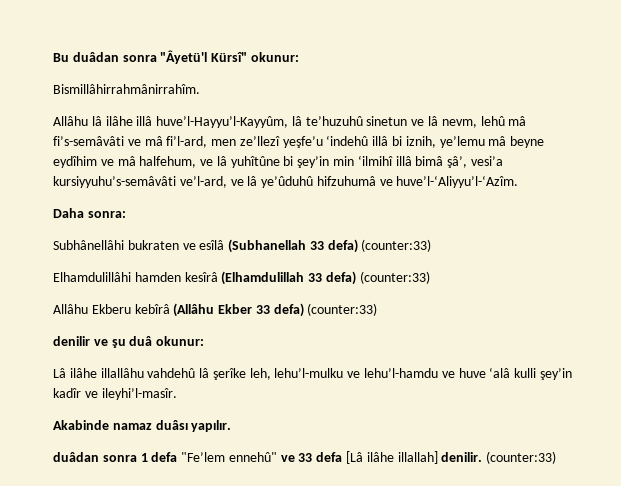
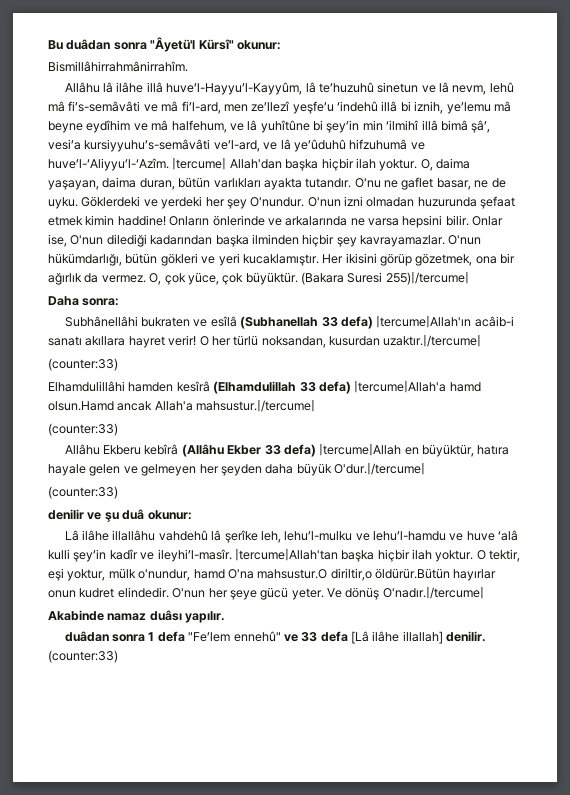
+ |tercume| Allah'dan başka hiçbir ilah yoktur. O, daima yaşayan, daima duran, bütün varlıkları ayakta tutandır. O'nu ne gaflet basar, ne de uyku. Göklerdeki ve yerdeki her şey O'nundur. O'nun izni olmadan huzurunda şefaat etmek kimin haddine! Onların önlerinde ve arkalarında ne varsa hepsini bilir. Onlar ise, O'nun dilediği kadarından başka ilminden hiçbir şey kavrayamazlar. O'nun hükümdarlığı, bütün gökleri ve yeri kucaklamıştır. Her ikisini görüp gözetmek, ona bir ağırlık da vermez. O, çok yüce, çok büyüktür. (Bakara Suresi 255)|/tercume|
- Subhânellâhi bukraten ve esîlâ (Subhanellah 33 defa) (counter:33)
+ Subhânellâhi bukraten ve esîlâ (Subhanellah 33 defa) |tercume|Allah'ın acâib-i sanatı akıllara hayret verir! O her türlü noksandan, kusurdan uzaktır.|/tercume|
+ (counter:33)
- Elhamdulillâhi hamden kesîrâ (Elhamdulillah 33 defa) (counter:33)
+ Elhamdulillâhi hamden kesîrâ (Elhamdulillah 33 defa) |tercume|Allah'a hamd olsun.Hamd ancak Allah'a mahsustur.|/tercume|
+ (counter:33)
- Allâhu Ekberu kebîrâ (Allâhu Ekber 33 defa) (counter:33)
+ Allâhu Ekberu kebîrâ (Allâhu Ekber 33 defa) |tercume|Allah en büyüktür, hatıra hayale gelen ve gelmeyen her şeyden daha büyük O'dur.|/tercume|
+ (counter:33)
+ |tercume|Allah'tan başka hiçbir ilah yoktur. O tektir, eşi yoktur, mülk o'nundur, hamd O'na mahsustur.O diriltir,o öldürür.Bütün hayırlar onun kudret elindedir. O'nun her şeye gücü yeter. Ve dönüş O'nadır.|/tercume|

